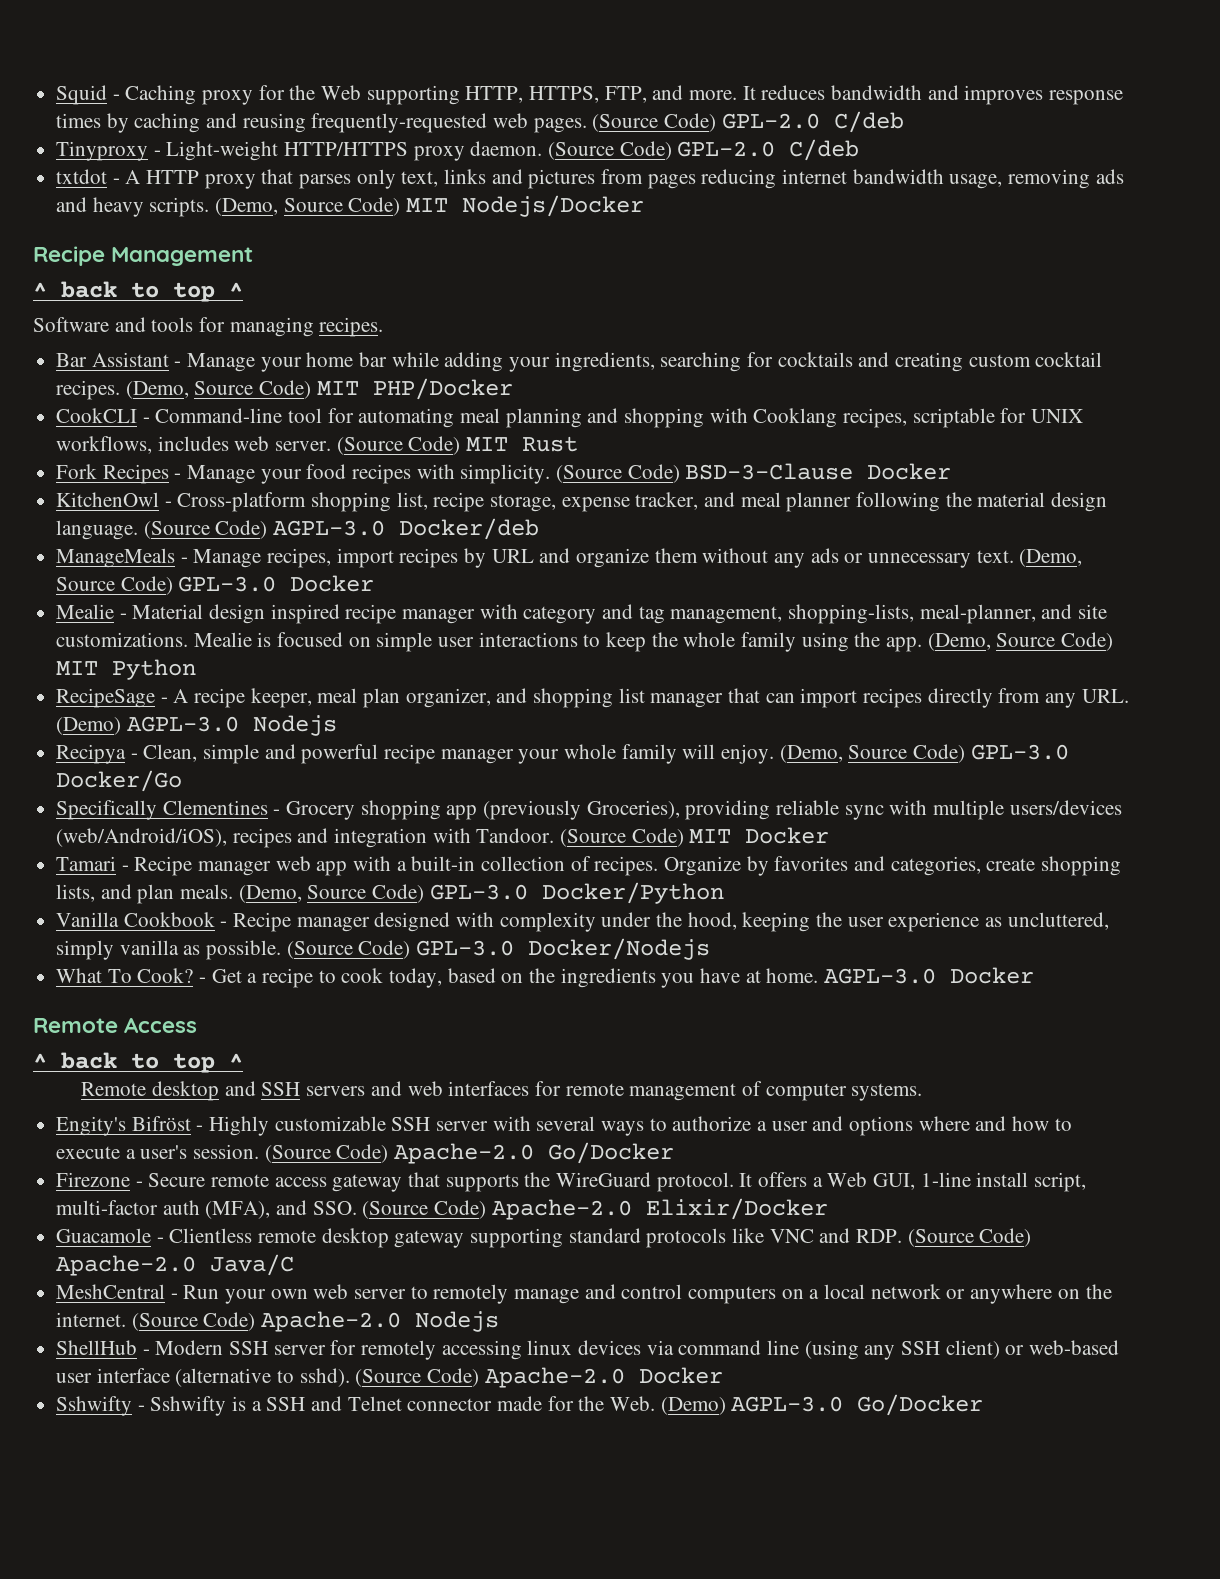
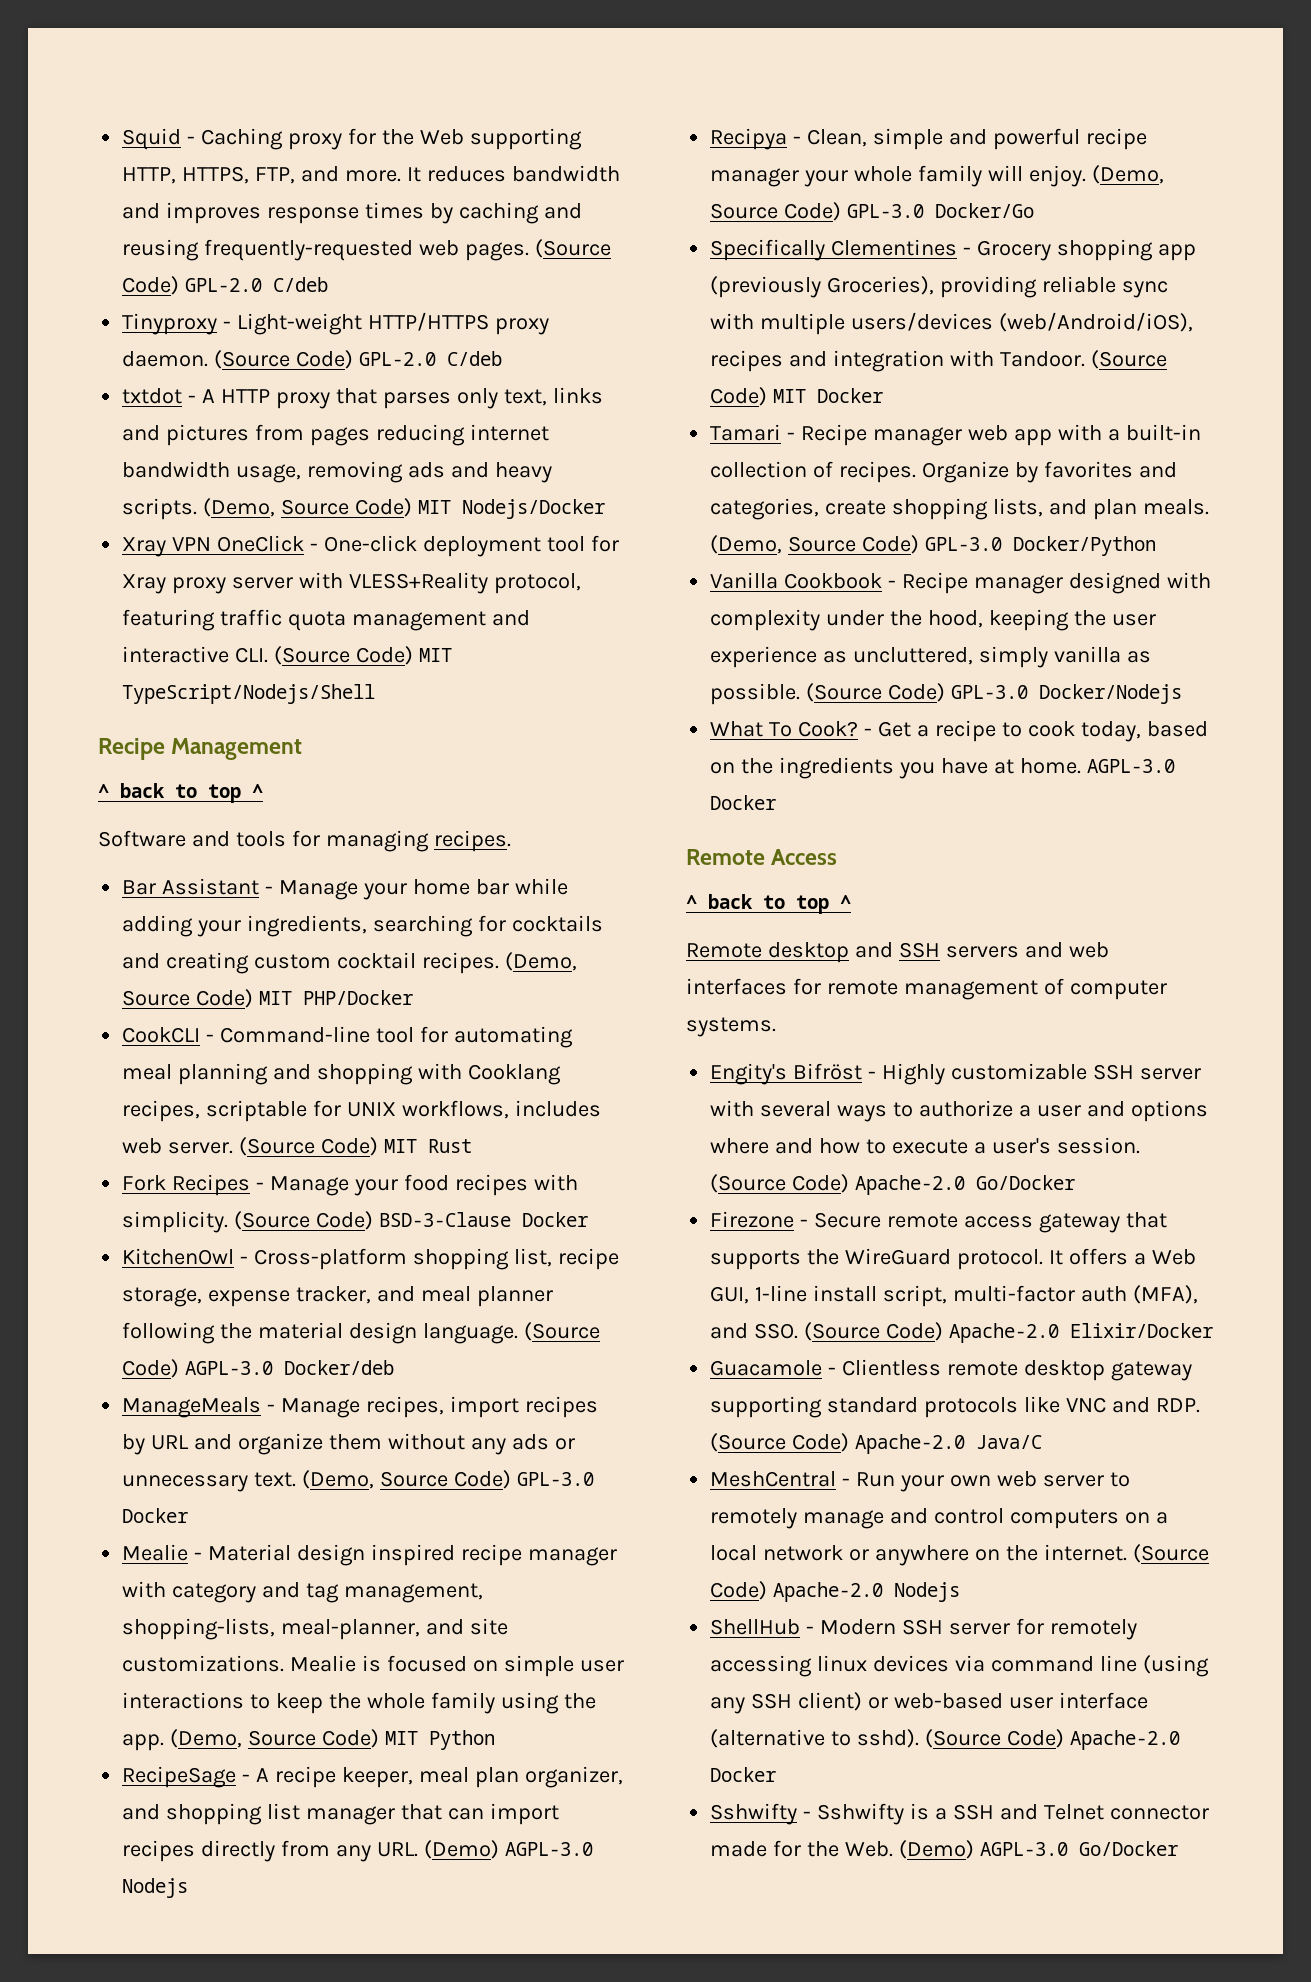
+ Xray VPN OneClick - One-click deployment tool for Xray proxy server with VLESS+Reality protocol, featuring traffic quota management and interactive CLI. (Source Code) MIT TypeScript/Nodejs/Shell

